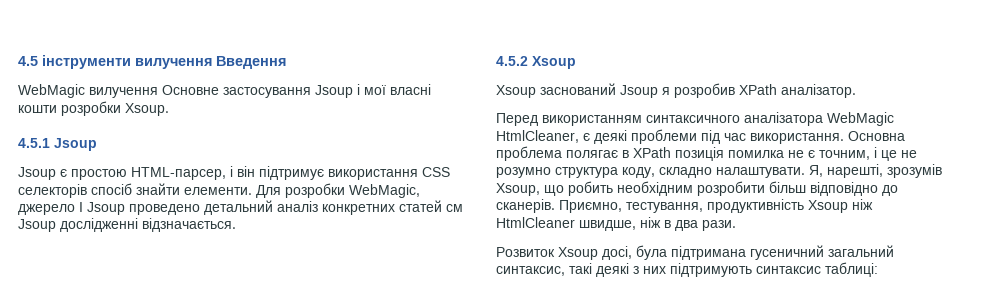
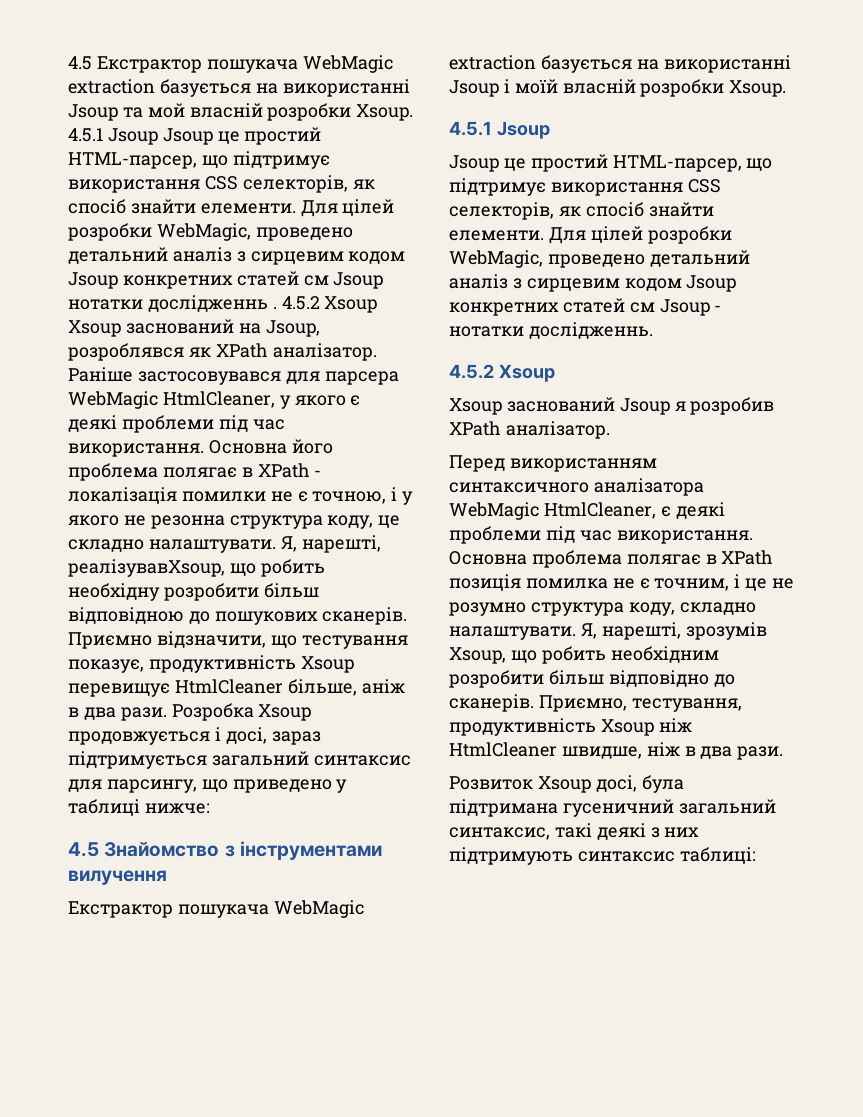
- 4.5 інструменти вилучення Введення
- WebMagic вилучення Основне застосування Jsoup і мої власні кошти розробки Xsoup.
+ 4.5 Екстрактор пошукача WebMagic extraction базується на використанні Jsoup та мой власній розробки Xsoup. 4.5.1 Jsoup Jsoup це простий HTML-парсер, що підтримує використання CSS селекторів, як спосіб знайти елементи. Для цілей розробки WebMagic, проведено детальний аналіз з сирцевим кодом Jsoup конкретних статей см Jsoup нотатки дослідженнь . 4.5.2 Xsoup Xsoup заснований на Jsoup, розроблявся як XPath аналізатор. Раніше застосовувався для парсера WebMagic HtmlCleaner, у якого є деякі проблеми під час використання. Основна його проблема полягає в XPath - локалізація помилки не є точною, і у якого не резонна структура коду, це складно налаштувати. Я, нарешті, реалізувавXsoup, що робить необхідну розробити більш відповідною до пошукових сканерів. Приємно відзначити, що тестування показує, продуктивність Xsoup перевищує HtmlCleaner більше, аніж в два рази. Розробка Xsoup продовжується і досі, зараз підтримується загальний синтаксис для парсингу, що приведено у таблиці нижче:
+ 4.5 Знайомство з інструментами вилучення
+ Екстрактор пошукача WebMagic extraction базується на використанні Jsoup і моїй власній розробки Xsoup.
- Jsoup є простою HTML-парсер, і він підтримує використання CSS селекторів спосіб знайти елементи. Для розробки WebMagic, джерело I Jsoup проведено детальний аналіз конкретних статей см Jsoup дослідженні відзначається.
+ Jsoup це простий HTML-парсер, що підтримує використання CSS селекторів, як спосіб знайти елементи. Для цілей розробки WebMagic, проведено детальний аналіз з сирцевим кодом Jsoup конкретних статей см Jsoup - нотатки дослідженнь.

